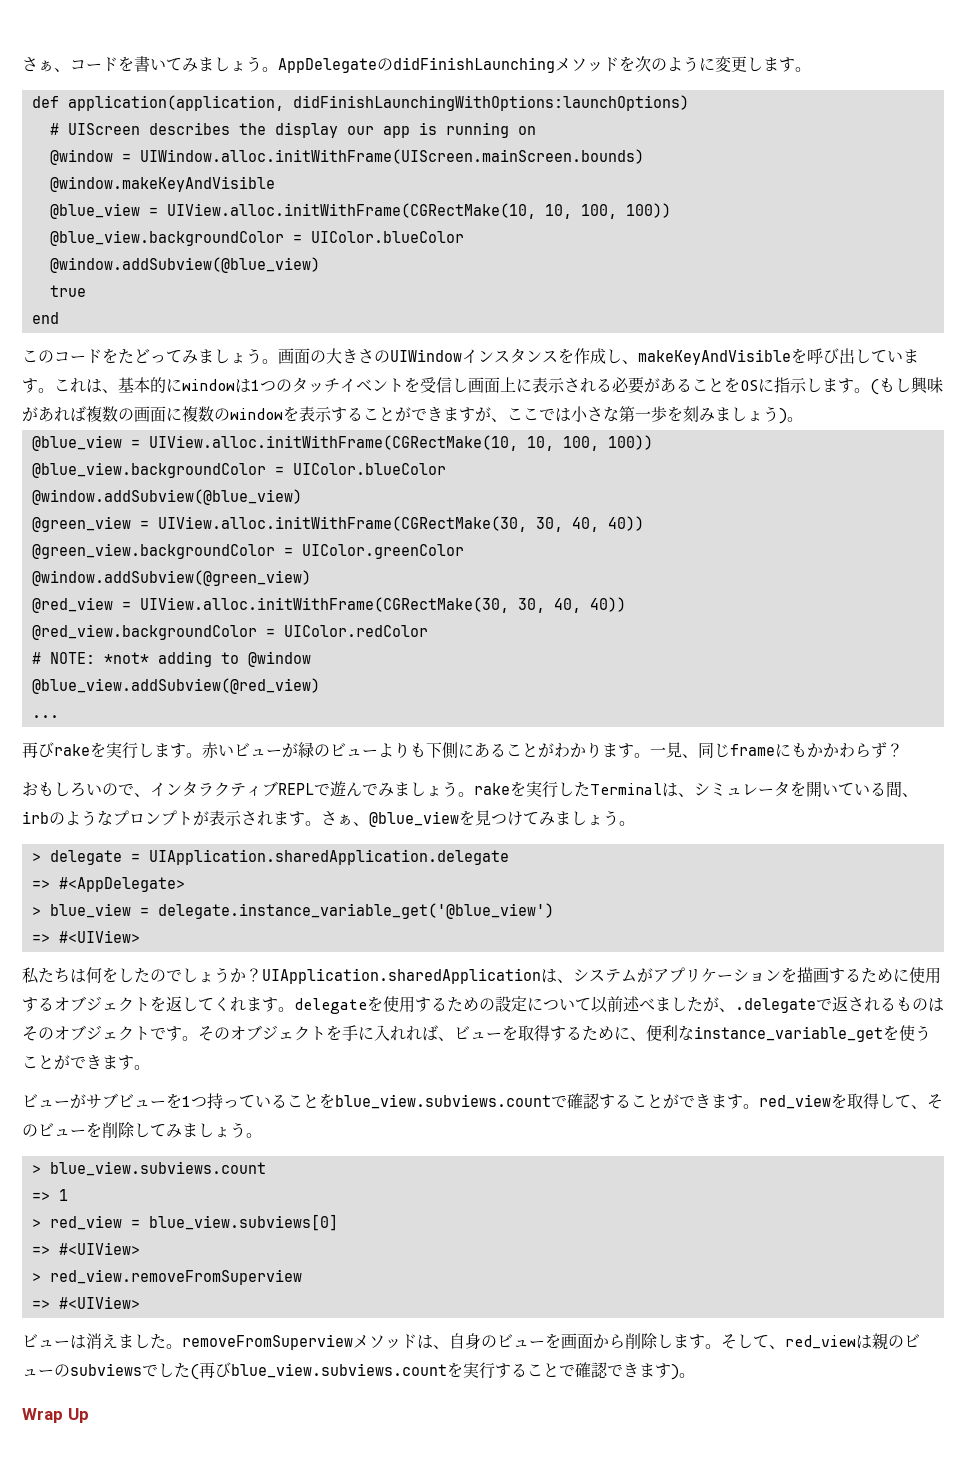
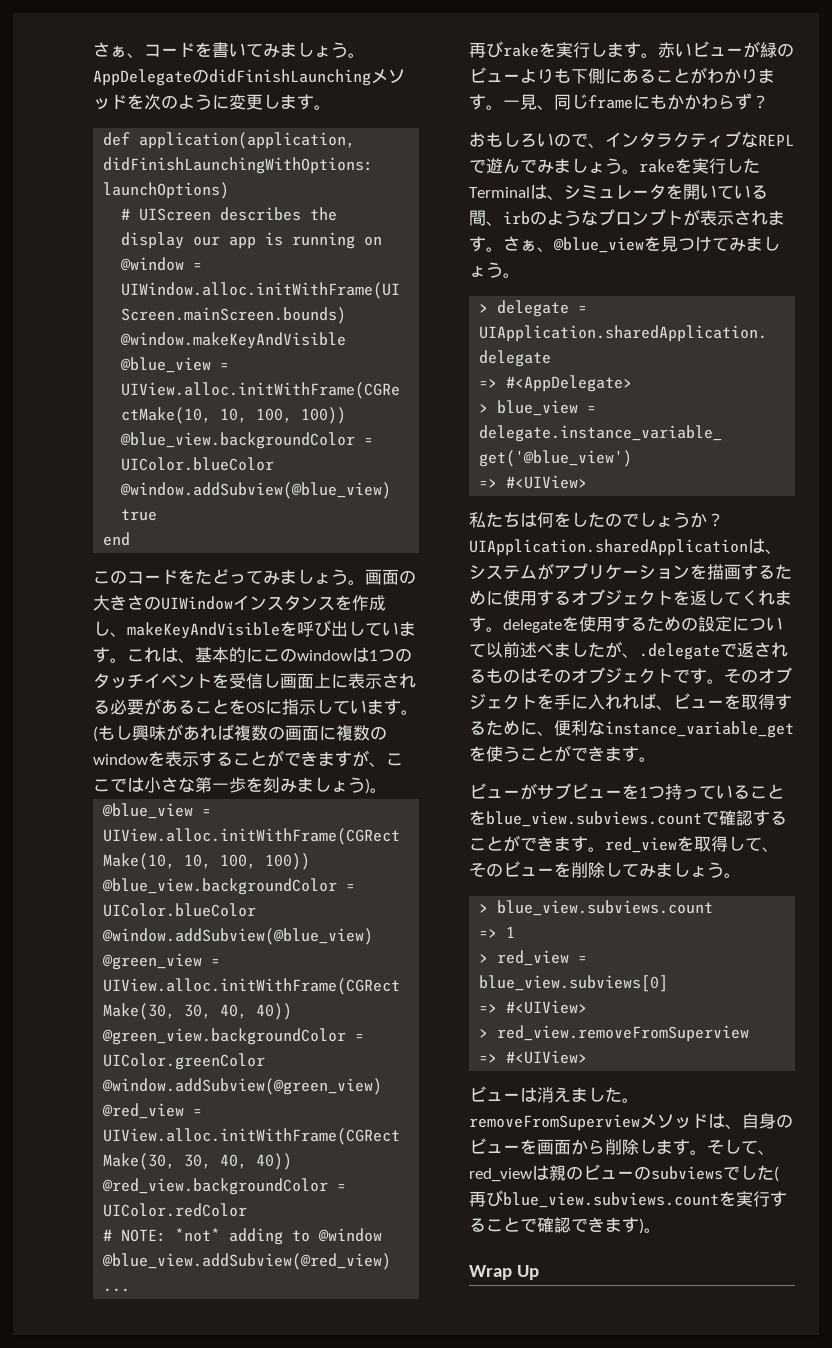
- これは、基本的にwindowは1つのタッチイベントを受信し画面上に表示される必要があることをOSに指示します。
+ これは、基本的にこのwindowは1つのタッチイベントを受信し画面上に表示される必要があることをOSに指示しています。
- おもしろいので、インタラクティブREPLで遊んでみましょう。rakeを実行したTerminalは、シミュレータを開いている間、irbのようなプロンプトが表示されます。
+ おもしろいので、インタラクティブなREPLで遊んでみましょう。rakeを実行したTerminalは、シミュレータを開いている間、irbのようなプロンプトが表示されます。

